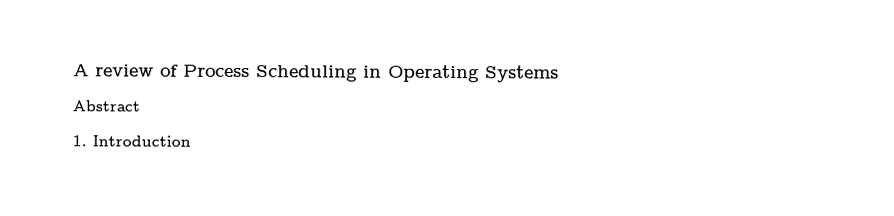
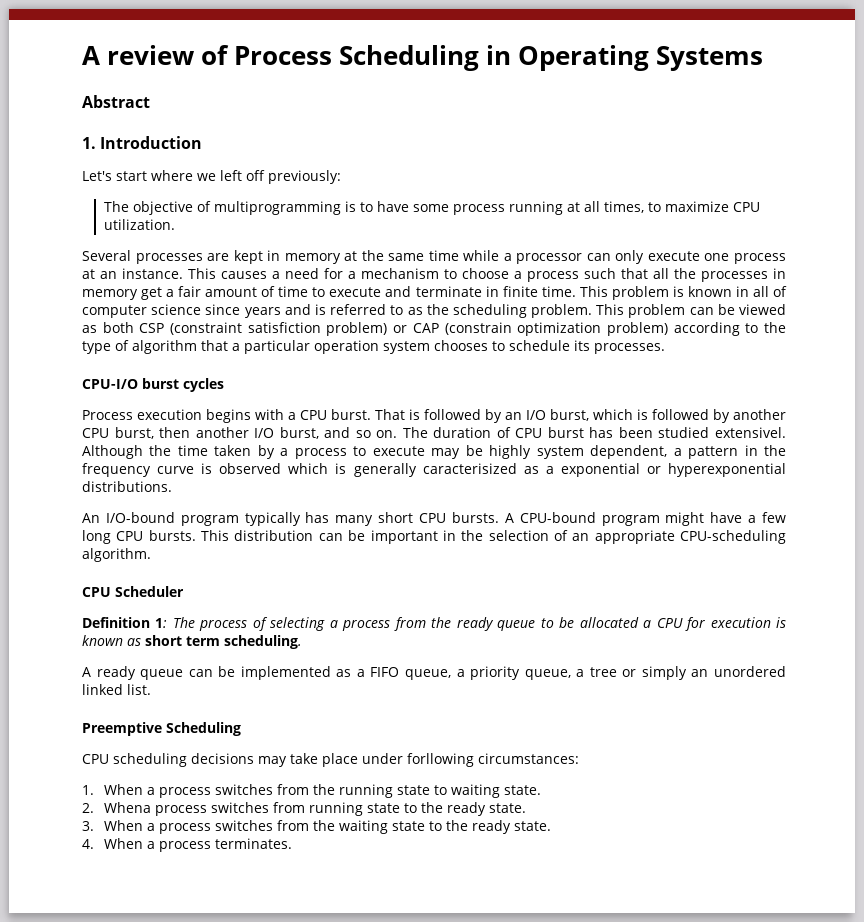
+ Let's start where we left off previously:
+ The objective of multiprogramming is to have some process running at all times, to maximize CPU utilization.
+ Several processes are kept in memory at the same time while a processor can only execute one process at an instance. This causes a need for a mechanism to choose a process such that all the processes in memory get a fair amount of time to execute and terminate in finite time. This problem is known in all of computer science since years and is referred to as the scheduling problem. This problem can be viewed as both CSP (constraint satisfiction problem) or CAP (constrain optimization problem) according to the type of algorithm that a particular operation system chooses to schedule its processes.
+ CPU-I/O burst cycles
+ Process execution begins with a CPU burst. That is followed by an I/O burst, which is followed by another CPU burst, then another I/O burst, and so on. The duration of CPU burst has been studied extensivel. Although the time taken by a process to execute may be highly system dependent, a pattern in the frequency curve is observed which is generally caracterisized as a exponential or hyperexponential distributions.
+ An I/O-bound program typically has many short CPU bursts. A CPU-bound program might have a few long CPU bursts. This distribution can be important in the selection of an appropriate CPU-scheduling algorithm.
+ CPU Scheduler
+ Definition 1: The process of selecting a process from the ready queue to be allocated a CPU for execution is known as short term scheduling.
+ A ready queue can be implemented as a FIFO queue, a priority queue, a tree or simply an unordered linked list.
+ Preemptive Scheduling
+ CPU scheduling decisions may take place under forllowing circumstances:
+ 1. When a process switches from the running state to waiting state.
+ 2. Whena process switches from running state to the ready state.
+ 3. When a process switches from the waiting state to the ready state.
+ 4. When a process terminates.

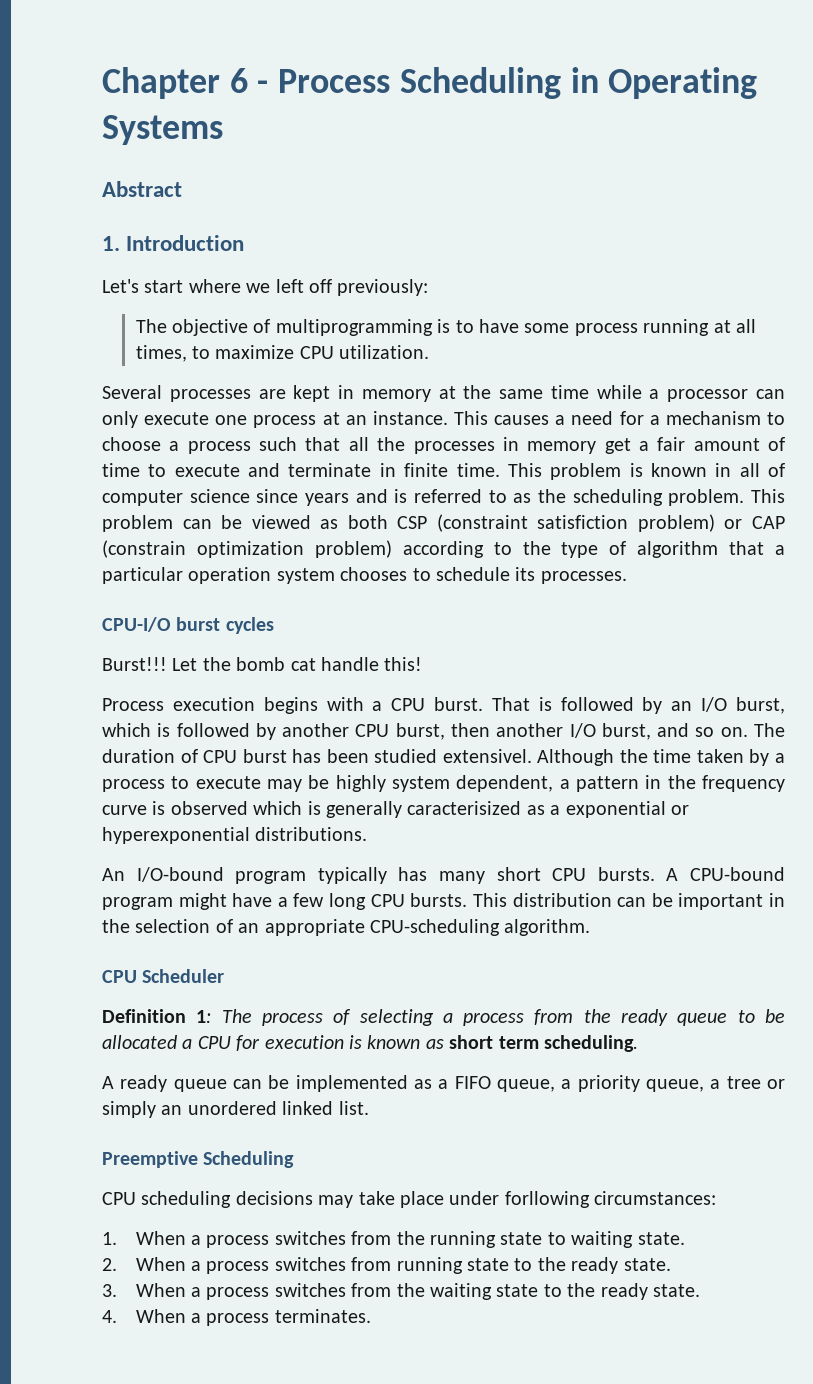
- A review of Process Scheduling in Operating Systems
+ Chapter 6 - Process Scheduling in Operating Systems
+ Burst!!! Let the bomb cat handle this!
- 2. Whena process switches from running state to the ready state.
+ 2. When a process switches from running state to the ready state.

